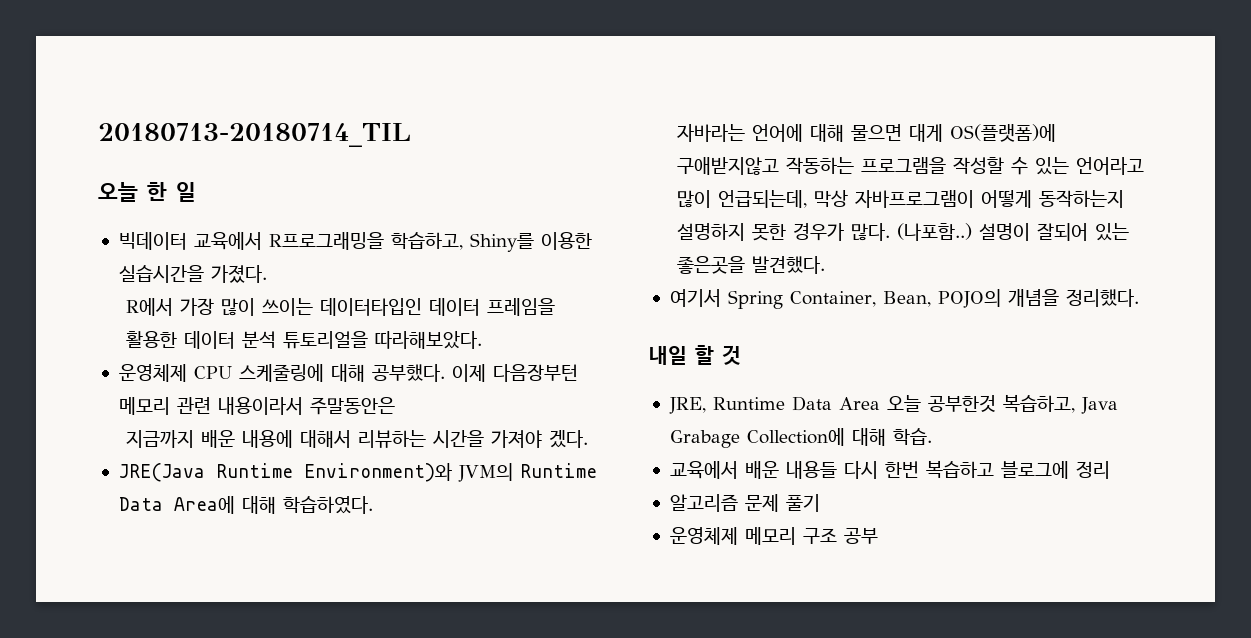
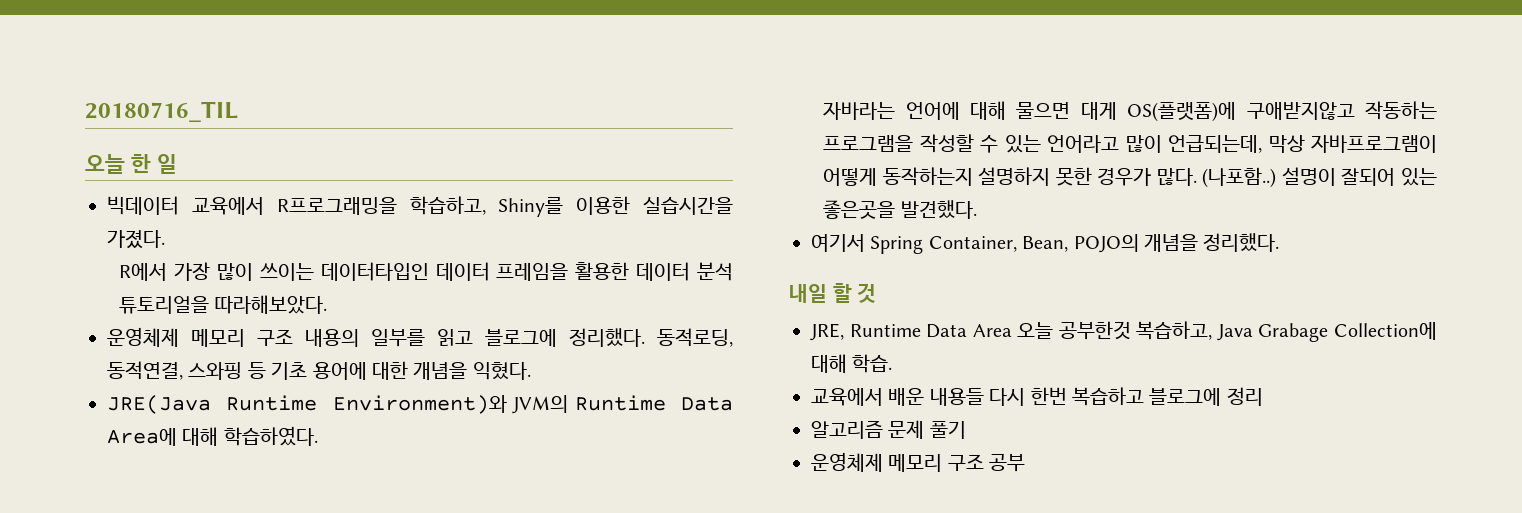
- 20180713-20180714_TIL
+ 20180716_TIL
- 운영체제 CPU 스케줄링에 대해 공부했다. 이제 다음장부턴 메모리 관련 내용이라서 주말동안은
- 지금까지 배운 내용에 대해서 리뷰하는 시간을 가져야 겠다.
+ 운영체제 메모리 구조 내용의 일부를 읽고 블로그에 정리했다. 동적로딩, 동적연결, 스와핑 등 기초 용어에 대한 개념을 익혔다.

